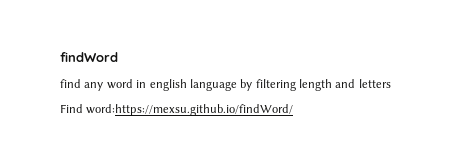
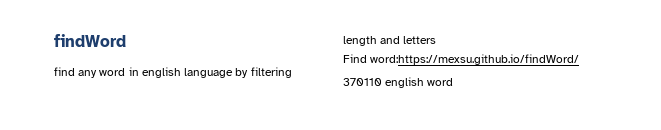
+ 370110 english word

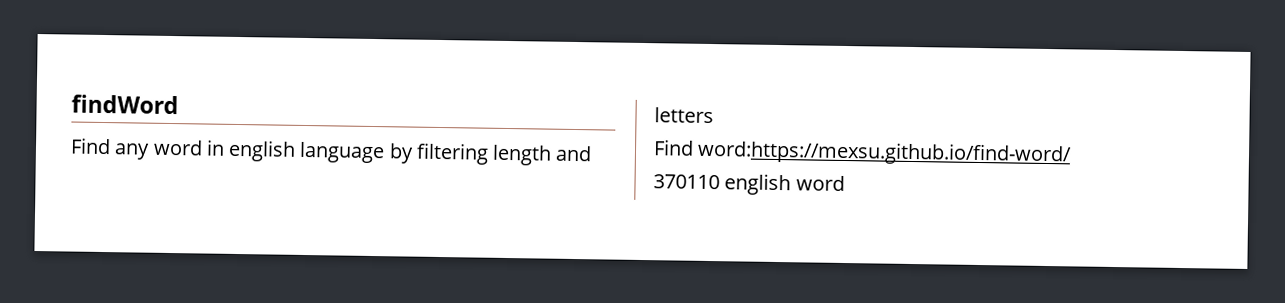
- find any word in english language by filtering length and letters
+ Find any word in english language by filtering length and letters
- Find word:https://mexsu.github.io/findWord/
+ Find word:https://mexsu.github.io/find-word/

